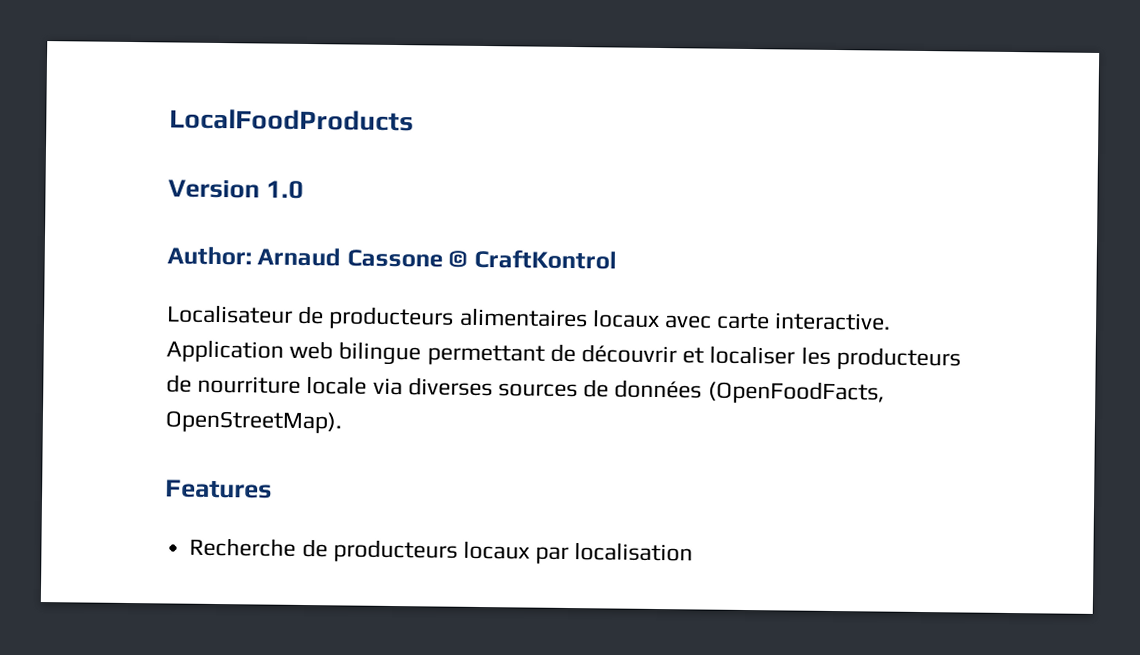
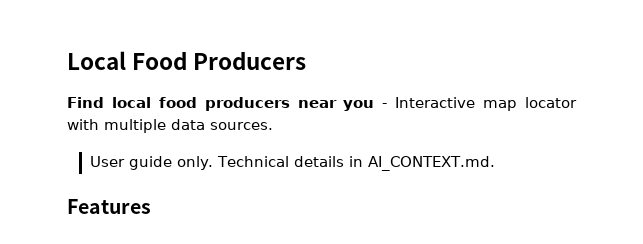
- LocalFoodProducts
- Version 1.0
- Author: Arnaud Cassone © CraftKontrol
- Localisateur de producteurs alimentaires locaux avec carte interactive. Application web bilingue permettant de découvrir et localiser les producteurs de nourriture locale via diverses sources de données (OpenFoodFacts, OpenStreetMap).
+ Local Food Producers
+ Find local food producers near you - Interactive map locator with multiple data sources.
+ User guide only. Technical details in AI_CONTEXT.md.
  Features
- Recherche de producteurs locaux par localisation

